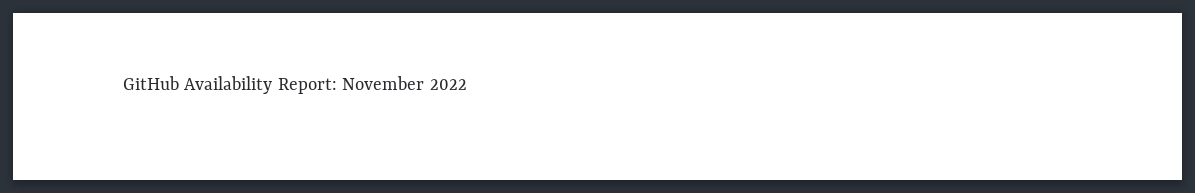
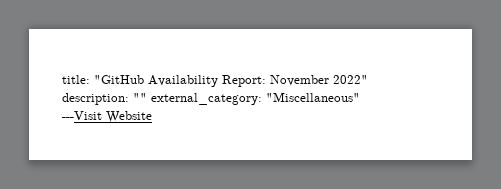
- GitHub Availability Report: November 2022
+ title: "GitHub Availability Report: November 2022" description: "" external_category: "Miscellaneous" ---Visit Website

